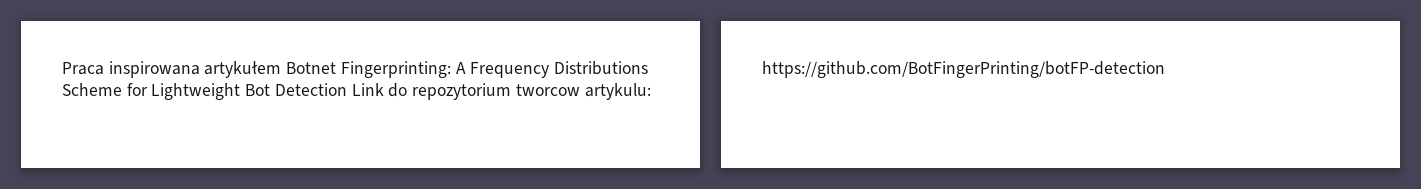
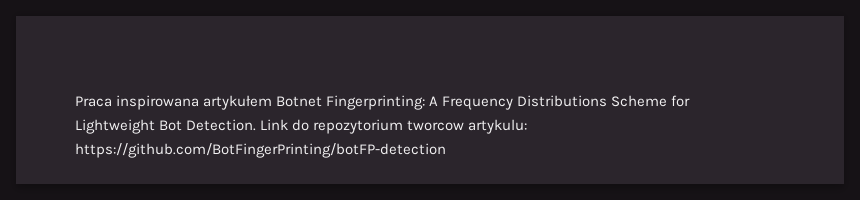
- Praca inspirowana artykułem Botnet Fingerprinting: A Frequency Distributions Scheme for Lightweight Bot Detection Link do repozytorium tworcow artykulu: https://github.com/BotFingerPrinting/botFP-detection
+ Praca inspirowana artykułem Botnet Fingerprinting: A Frequency Distributions Scheme for Lightweight Bot Detection. Link do repozytorium tworcow artykulu: https://github.com/BotFingerPrinting/botFP-detection

